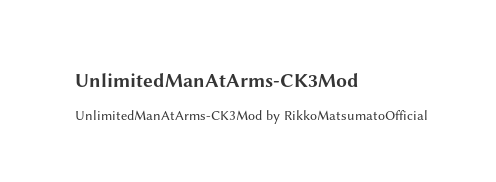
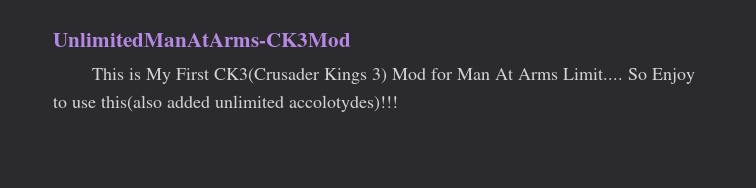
- UnlimitedManAtArms-CK3Mod by RikkoMatsumatoOfficial
+ This is My First CK3(Crusader Kings 3) Mod for Man At Arms Limit.... So Enjoy to use this(also added unlimited accolotydes)!!!

